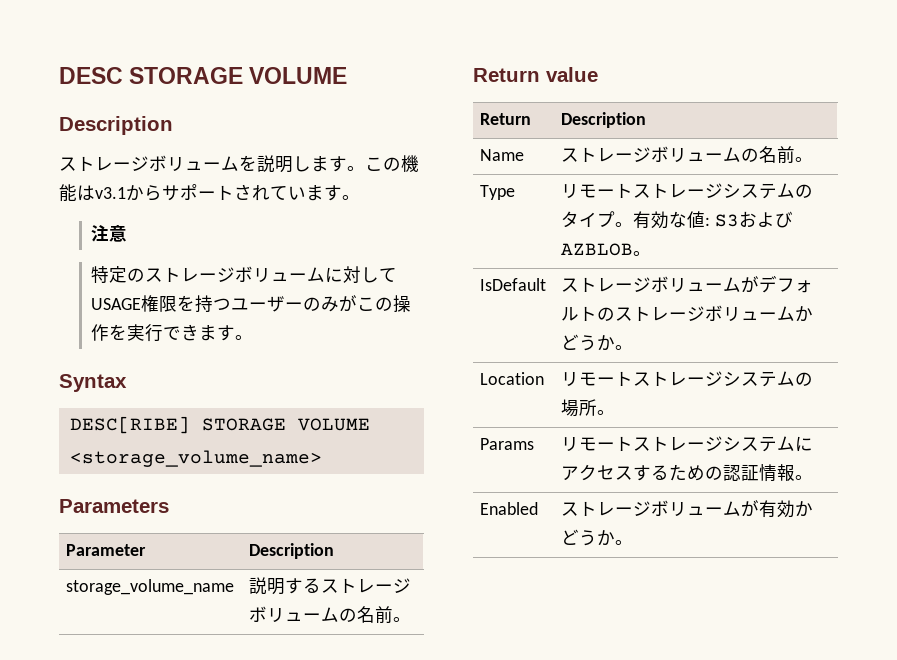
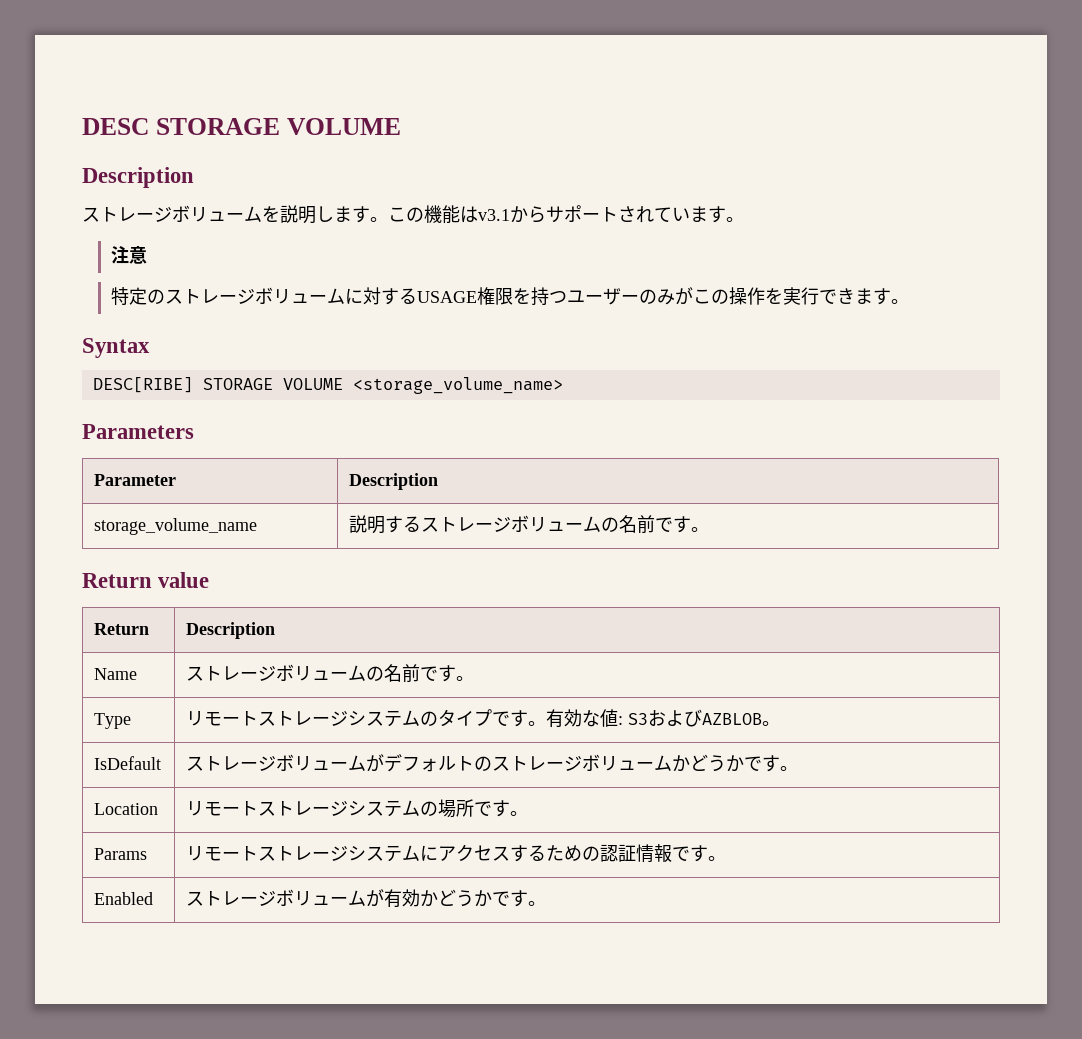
- 特定のストレージボリュームに対してUSAGE権限を持つユーザーのみがこの操作を実行できます。
+ 特定のストレージボリュームに対するUSAGE権限を持つユーザーのみがこの操作を実行できます。
- storage_volume_name | 説明するストレージボリュームの名前。
+ storage_volume_name | 説明するストレージボリュームの名前です。
- Name | ストレージボリュームの名前。
+ Name | ストレージボリュームの名前です。
- Type | リモートストレージシステムのタイプ。有効な値: S3およびAZBLOB。
+ Type | リモートストレージシステムのタイプです。有効な値: S3およびAZBLOB。
- IsDefault | ストレージボリュームがデフォルトのストレージボリュームかどうか。
+ IsDefault | ストレージボリュームがデフォルトのストレージボリュームかどうかです。
- Location | リモートストレージシステムの場所。
+ Location | リモートストレージシステムの場所です。
- Params | リモートストレージシステムにアクセスするための認証情報。
+ Params | リモートストレージシステムにアクセスするための認証情報です。
- Enabled | ストレージボリュームが有効かどうか。
+ Enabled | ストレージボリュームが有効かどうかです。

